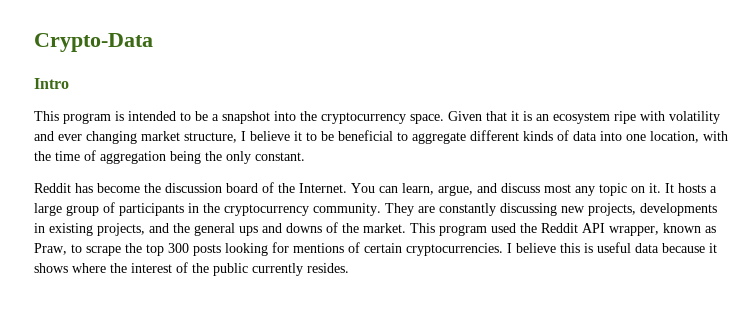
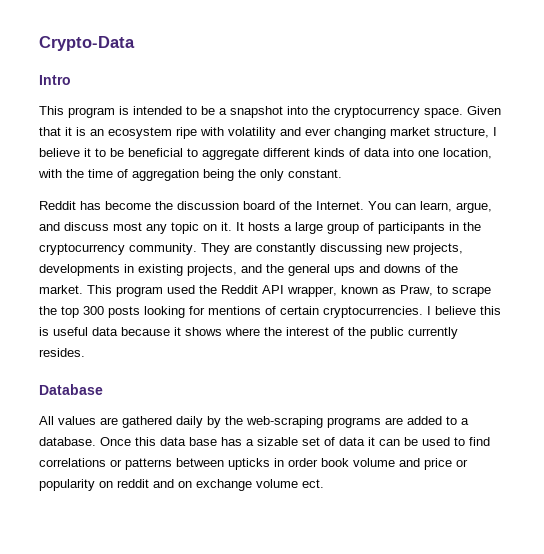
+ Database
+ All values are gathered daily by the web-scraping programs are added to a database. Once this data base has a sizable set of data it can be used to find correlations or patterns between upticks in order book volume and price or popularity on reddit and on exchange volume ect.

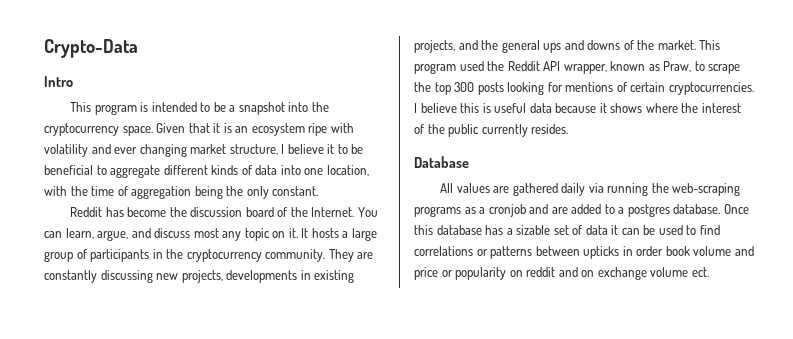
- All values are gathered daily by the web-scraping programs are added to a database.
+ All values are gathered daily via running the web-scraping programs as a cronjob and are added to a postgres database.
- Once this data base has a sizable set of data it can be used to find correlations or patterns between upticks in order book volume and price or popularity on reddit and on exchange volume ect.
+ Once this database has a sizable set of data it can be used to find correlations or patterns between upticks in order book volume and price or popularity on reddit and on exchange volume ect.

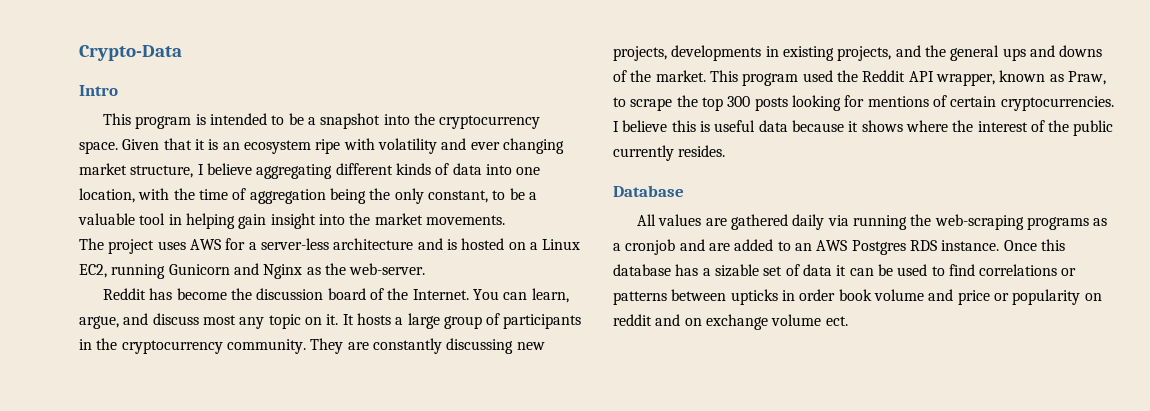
- Given that it is an ecosystem ripe with volatility and ever changing market structure, I believe it to be beneficial to aggregate different kinds of data into one location, with the time of aggregation being the only constant.
+ Given that it is an ecosystem ripe with volatility and ever changing market structure, I believe aggregating different kinds of data into one location, with the time of aggregation being the only constant, to be a valuable tool in helping gain insight into the market movements.
+ The project uses AWS for a server-less architecture and is hosted on a Linux EC2, running Gunicorn and Nginx as the web-server.
- All values are gathered daily via running the web-scraping programs as a cronjob and are added to a postgres database.
+ All values are gathered daily via running the web-scraping programs as a cronjob and are added to an AWS Postgres RDS instance.

